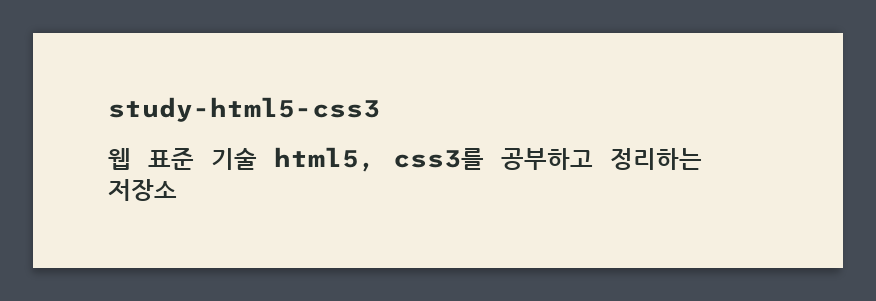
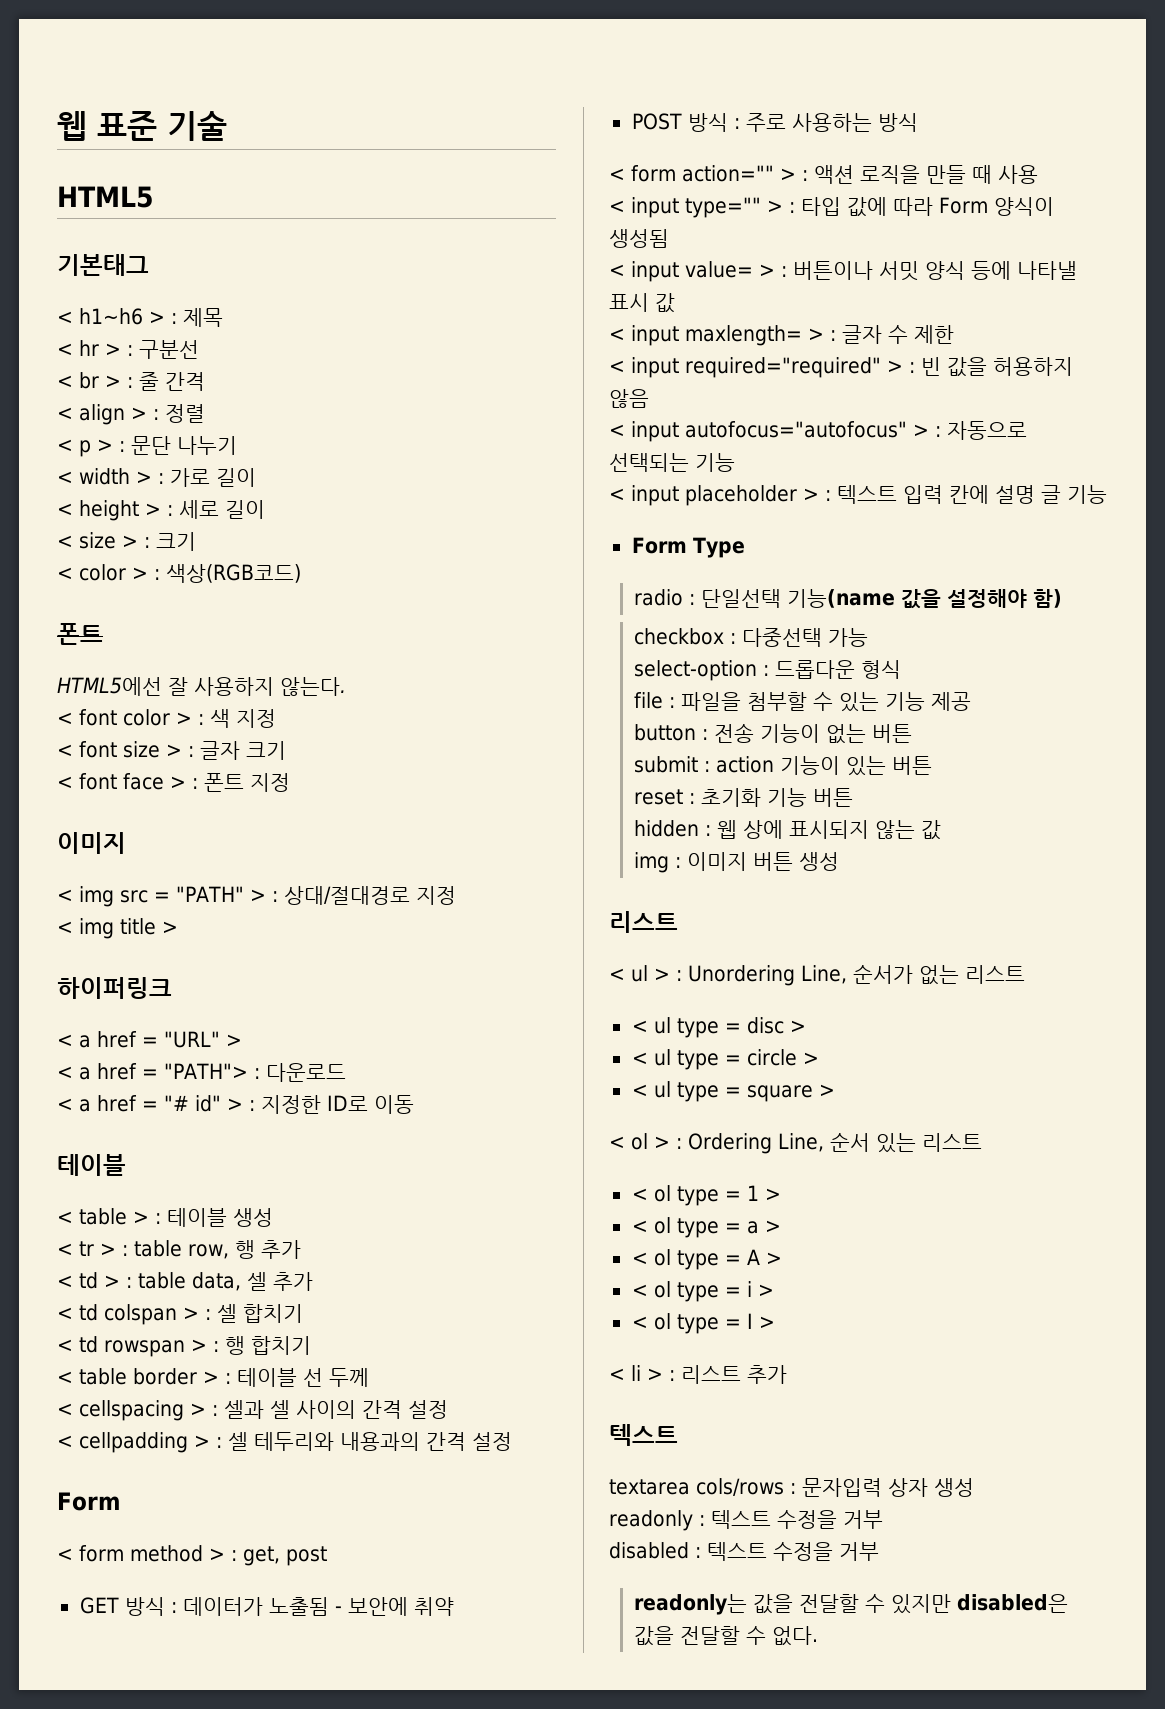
- study-html5-css3
- 웹 표준 기술 html5, css3를 공부하고 정리하는 저장소
+ 웹 표준 기술
+ HTML5
+ 기본태그
+ < h1~h6 > : 제목
+ < hr > : 구분선
+ < br > : 줄 간격
+ < align > : 정렬
+ < p > : 문단 나누기
+ < width > : 가로 길이
+ < height > : 세로 길이
+ < size > : 크기
+ < color > : 색상(RGB코드)
+ 폰트
+ HTML5에선 잘 사용하지 않는다.
+ < font color > : 색 지정
+ < font size > : 글자 크기
+ < font face > : 폰트 지정
+ 이미지
+ < img src = "PATH" > : 상대/절대경로 지정
+ < img title >
+ 하이퍼링크
+ < a href = "URL" >
+ < a href = "PATH"> : 다운로드
+ < a href = "# id" > : 지정한 ID로 이동
+ 테이블
+ < table > : 테이블 생성
+ < tr > : table row, 행 추가
+ < td > : table data, 셀 추가
+ < td colspan > : 셀 합치기
+ < td rowspan > : 행 합치기
+ < table border > : 테이블 선 두께
+ < cellspacing > : 셀과 셀 사이의 간격 설정
+ < cellpadding > : 셀 테두리와 내용과의 간격 설정
+ Form
+ < form method > : get, post
+ GET 방식 : 데이터가 노출됨 - 보안에 취약
+ POST 방식 : 주로 사용하는 방식
+ < form action="" > : 액션 로직을 만들 때 사용
+ < input type="" > : 타입 값에 따라 Form 양식이 생성됨
+ < input value= > : 버튼이나 서밋 양식 등에 나타낼 표시 값
+ < input maxlength= > : 글자 수 제한
+ < input required="required" > : 빈 값을 허용하지 않음
+ < input autofocus="autofocus" > : 자동으로 선택되는 기능
+ < input placeholder > : 텍스트 입력 칸에 설명 글 기능
+ Form Type
+ radio : 단일선택 기능(name 값을 설정해야 함)
+ checkbox : 다중선택 가능
+ select-option : 드롭다운 형식
+ file : 파일을 첨부할 수 있는 기능 제공
+ button : 전송 기능이 없는 버튼
+ submit : action 기능이 있는 버튼
+ reset : 초기화 기능 버튼
+ hidden : 웹 상에 표시되지 않는 값
+ img : 이미지 버튼 생성
+ 리스트
+ < ul > : Unordering Line, 순서가 없는 리스트
+ < ul type = disc >
+ < ul type = circle >
+ < ul type = square >
+ < ol > : Ordering Line, 순서 있는 리스트
+ < ol type = 1 >
+ < ol type = a >
+ < ol type = A >
+ < ol type = i >
+ < ol type = I >
+ < li > : 리스트 추가
+ 텍스트
+ textarea cols/rows : 문자입력 상자 생성
+ readonly : 텍스트 수정을 거부
+ disabled : 텍스트 수정을 거부
+ readonly는 값을 전달할 수 있지만 disabled은 값을 전달할 수 없다.

